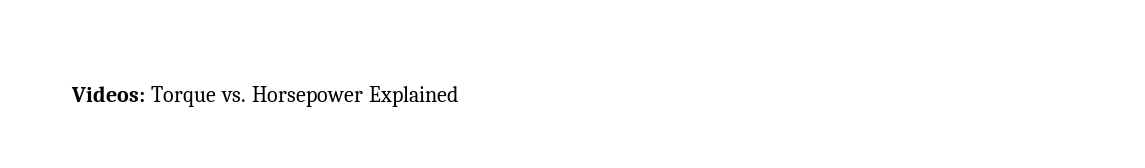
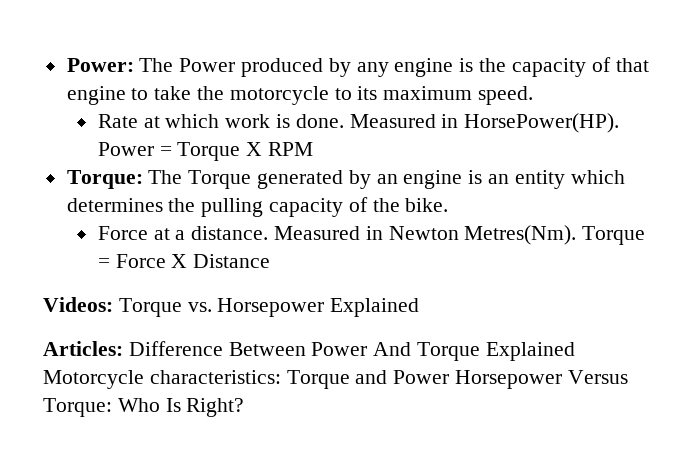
+ Power: The Power produced by any engine is the capacity of that engine to take the motorcycle to its maximum speed.
+ Rate at which work is done. Measured in HorsePower(HP). Power = Torque X RPM
+ Torque: The Torque generated by an engine is an entity which determines the pulling capacity of the bike.
+ Force at a distance. Measured in Newton Metres(Nm). Torque = Force X Distance
+ Articles: Difference Between Power And Torque Explained Motorcycle characteristics: Torque and Power Horsepower Versus Torque: Who Is Right?

